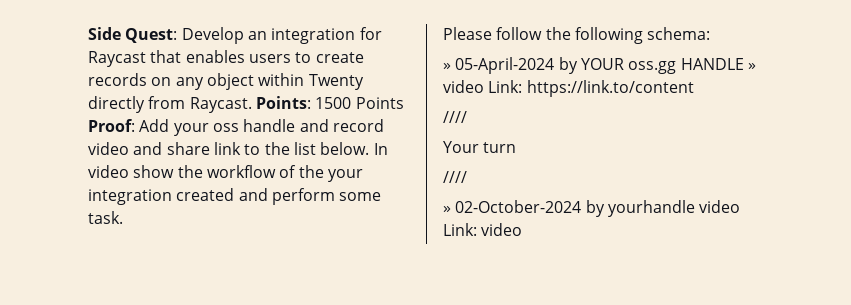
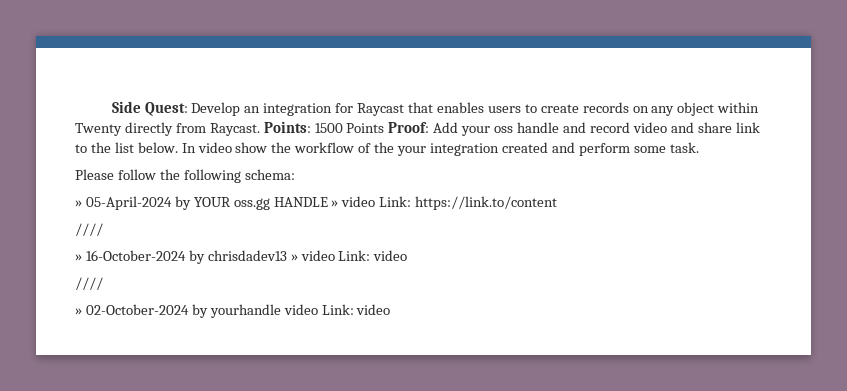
- Your turn
+ » 16-October-2024 by chrisdadev13 » video Link: video

